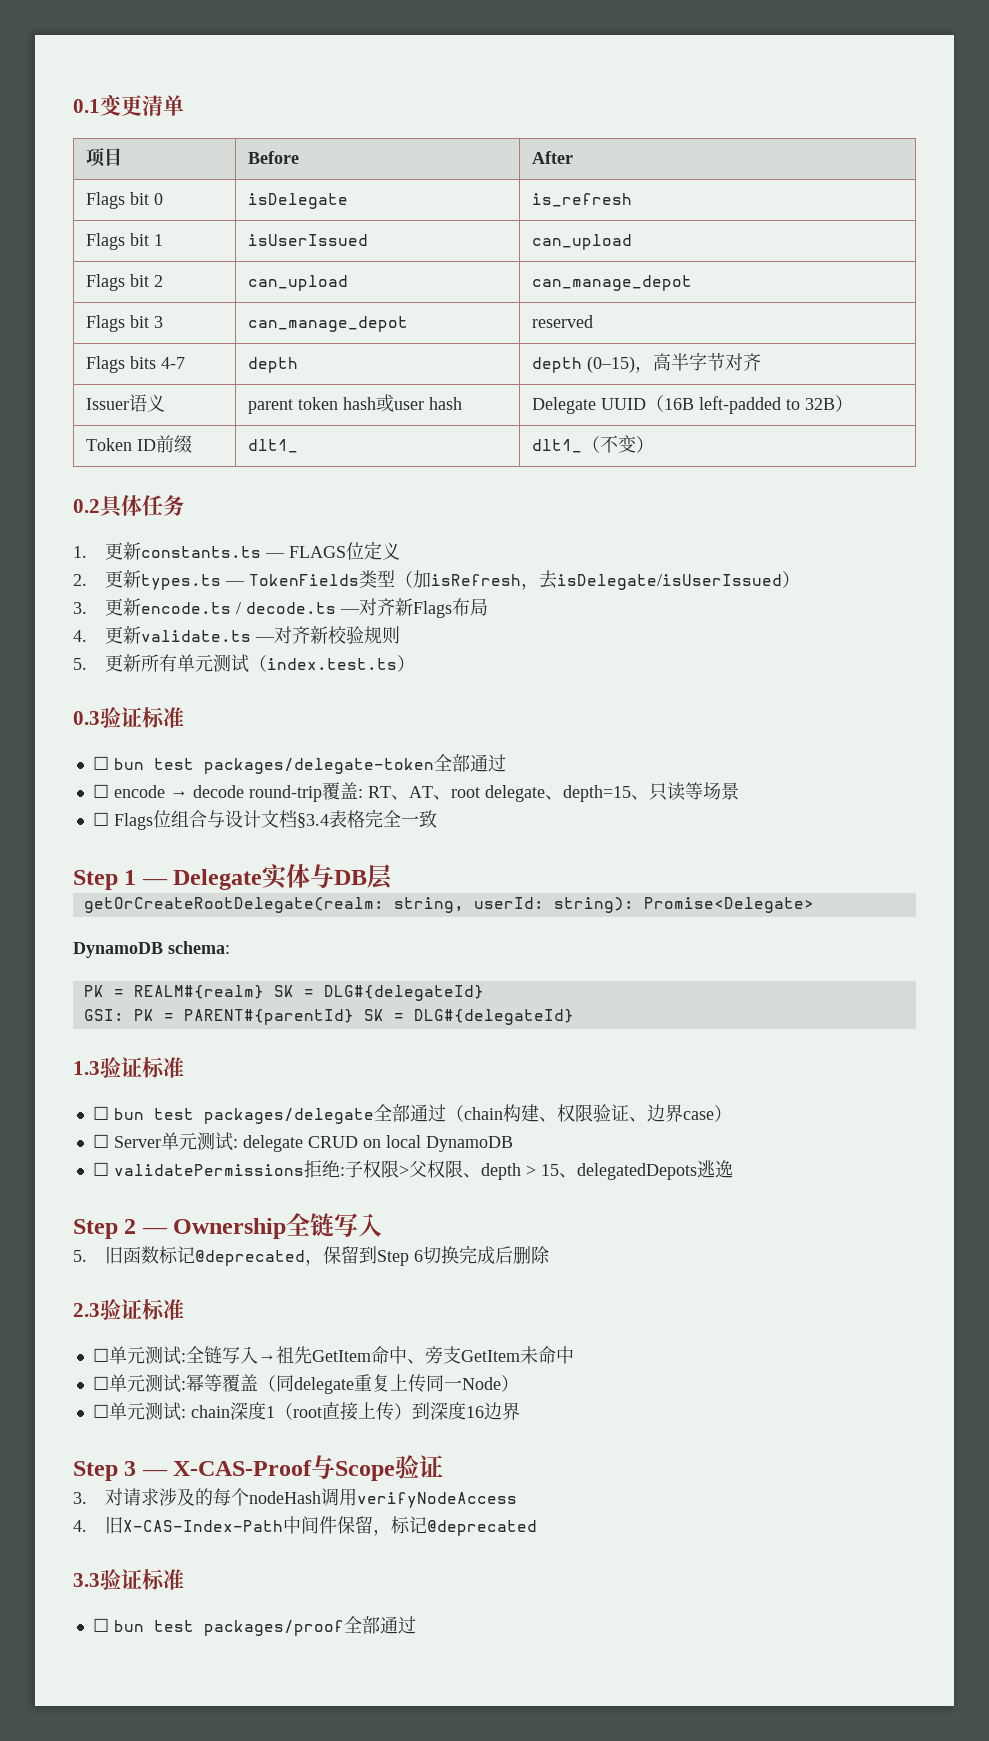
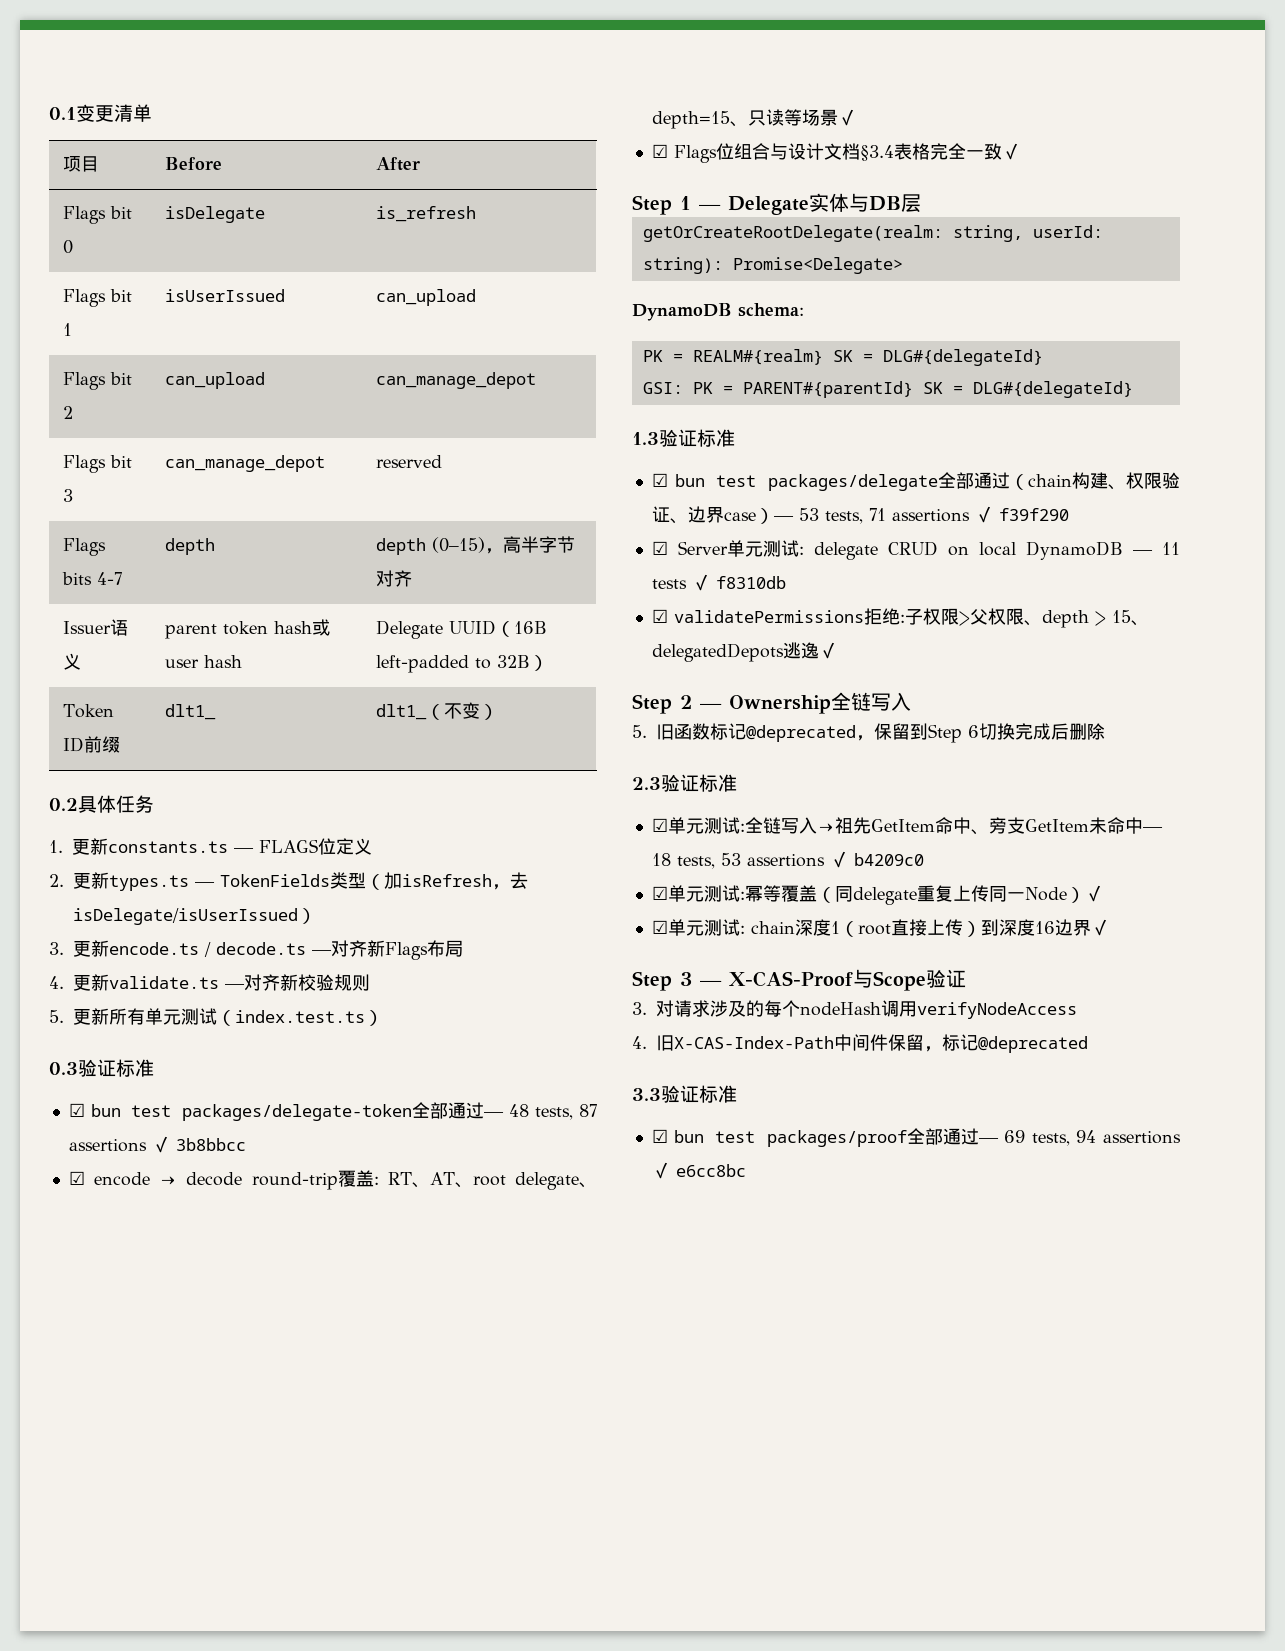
- ☐ bun test packages/delegate-token全部通过
- ☐ encode → decode round-trip覆盖: RT、AT、root delegate、depth=15、只读等场景
- ☐ Flags位组合与设计文档§3.4表格完全一致
+ ☑ bun test packages/delegate-token全部通过— 48 tests, 87 assertions ✓ 3b8bbcc
+ ☑ encode → decode round-trip覆盖: RT、AT、root delegate、depth=15、只读等场景✓
+ ☑ Flags位组合与设计文档§3.4表格完全一致✓
- ☐ bun test packages/delegate全部通过（chain构建、权限验证、边界case）
- ☐ Server单元测试: delegate CRUD on local DynamoDB
- ☐ validatePermissions拒绝:子权限>父权限、depth > 15、delegatedDepots逃逸
+ ☑ bun test packages/delegate全部通过（chain构建、权限验证、边界case）— 53 tests, 71 assertions ✓ f39f290
+ ☑ Server单元测试: delegate CRUD on local DynamoDB — 11 tests ✓ f8310db
+ ☑ validatePermissions拒绝:子权限>父权限、depth > 15、delegatedDepots逃逸✓
- ☐单元测试:全链写入→祖先GetItem命中、旁支GetItem未命中
- ☐单元测试:幂等覆盖（同delegate重复上传同一Node）
- ☐单元测试: chain深度1（root直接上传）到深度16边界
+ ☑单元测试:全链写入→祖先GetItem命中、旁支GetItem未命中— 18 tests, 53 assertions ✓ b4209c0
+ ☑单元测试:幂等覆盖（同delegate重复上传同一Node）✓
+ ☑单元测试: chain深度1（root直接上传）到深度16边界✓
- ☐ bun test packages/proof全部通过
+ ☑ bun test packages/proof全部通过— 69 tests, 94 assertions ✓ e6cc8bc

